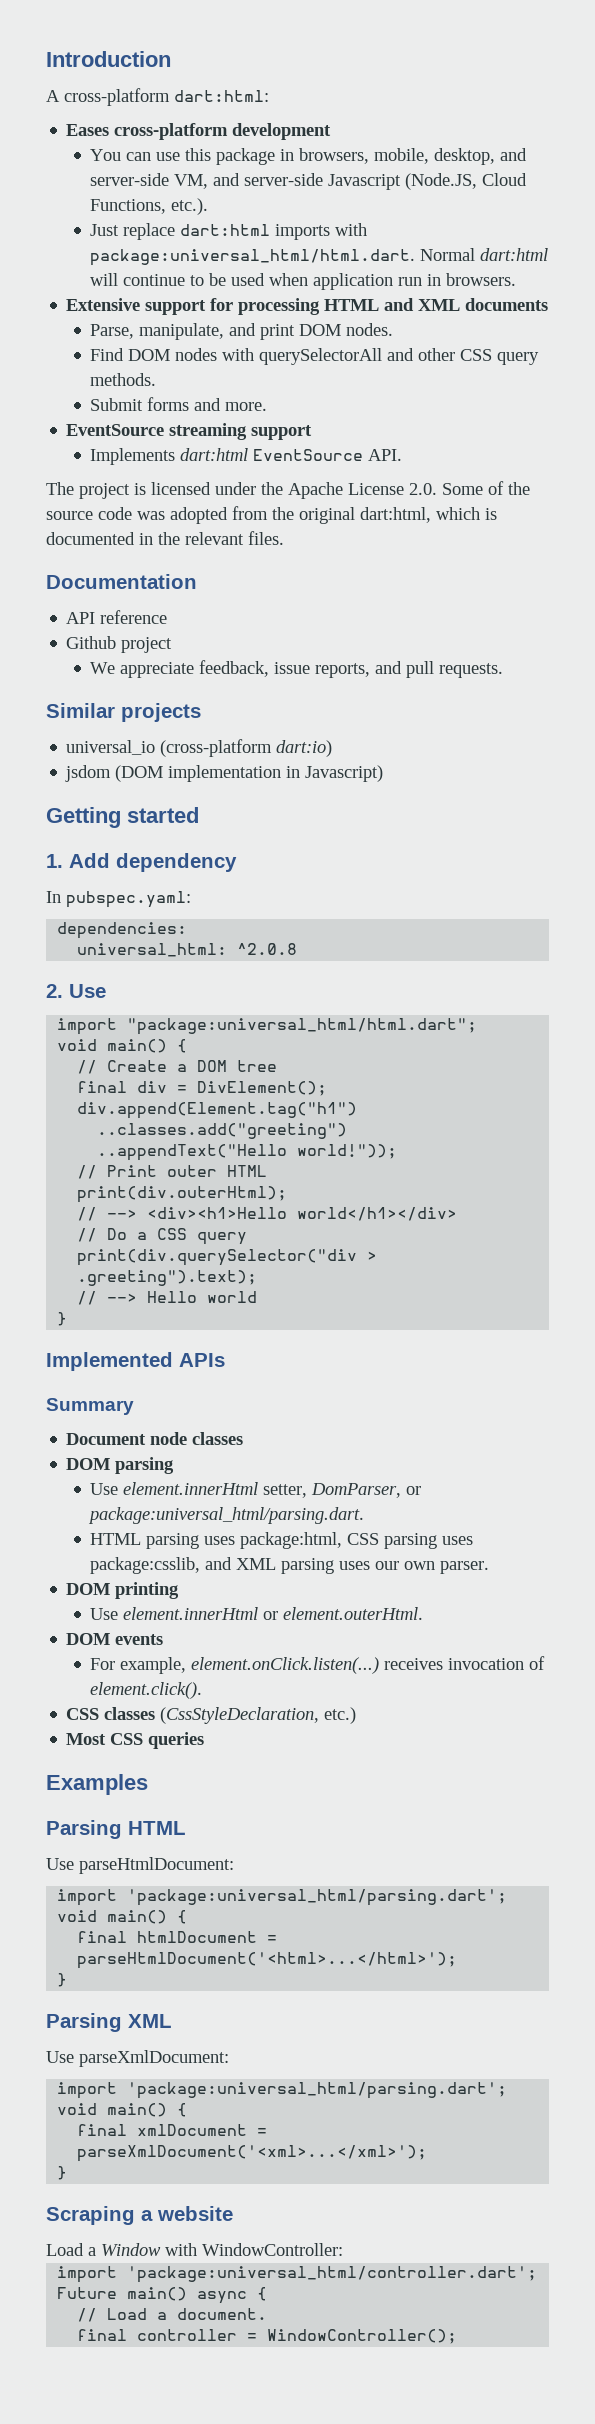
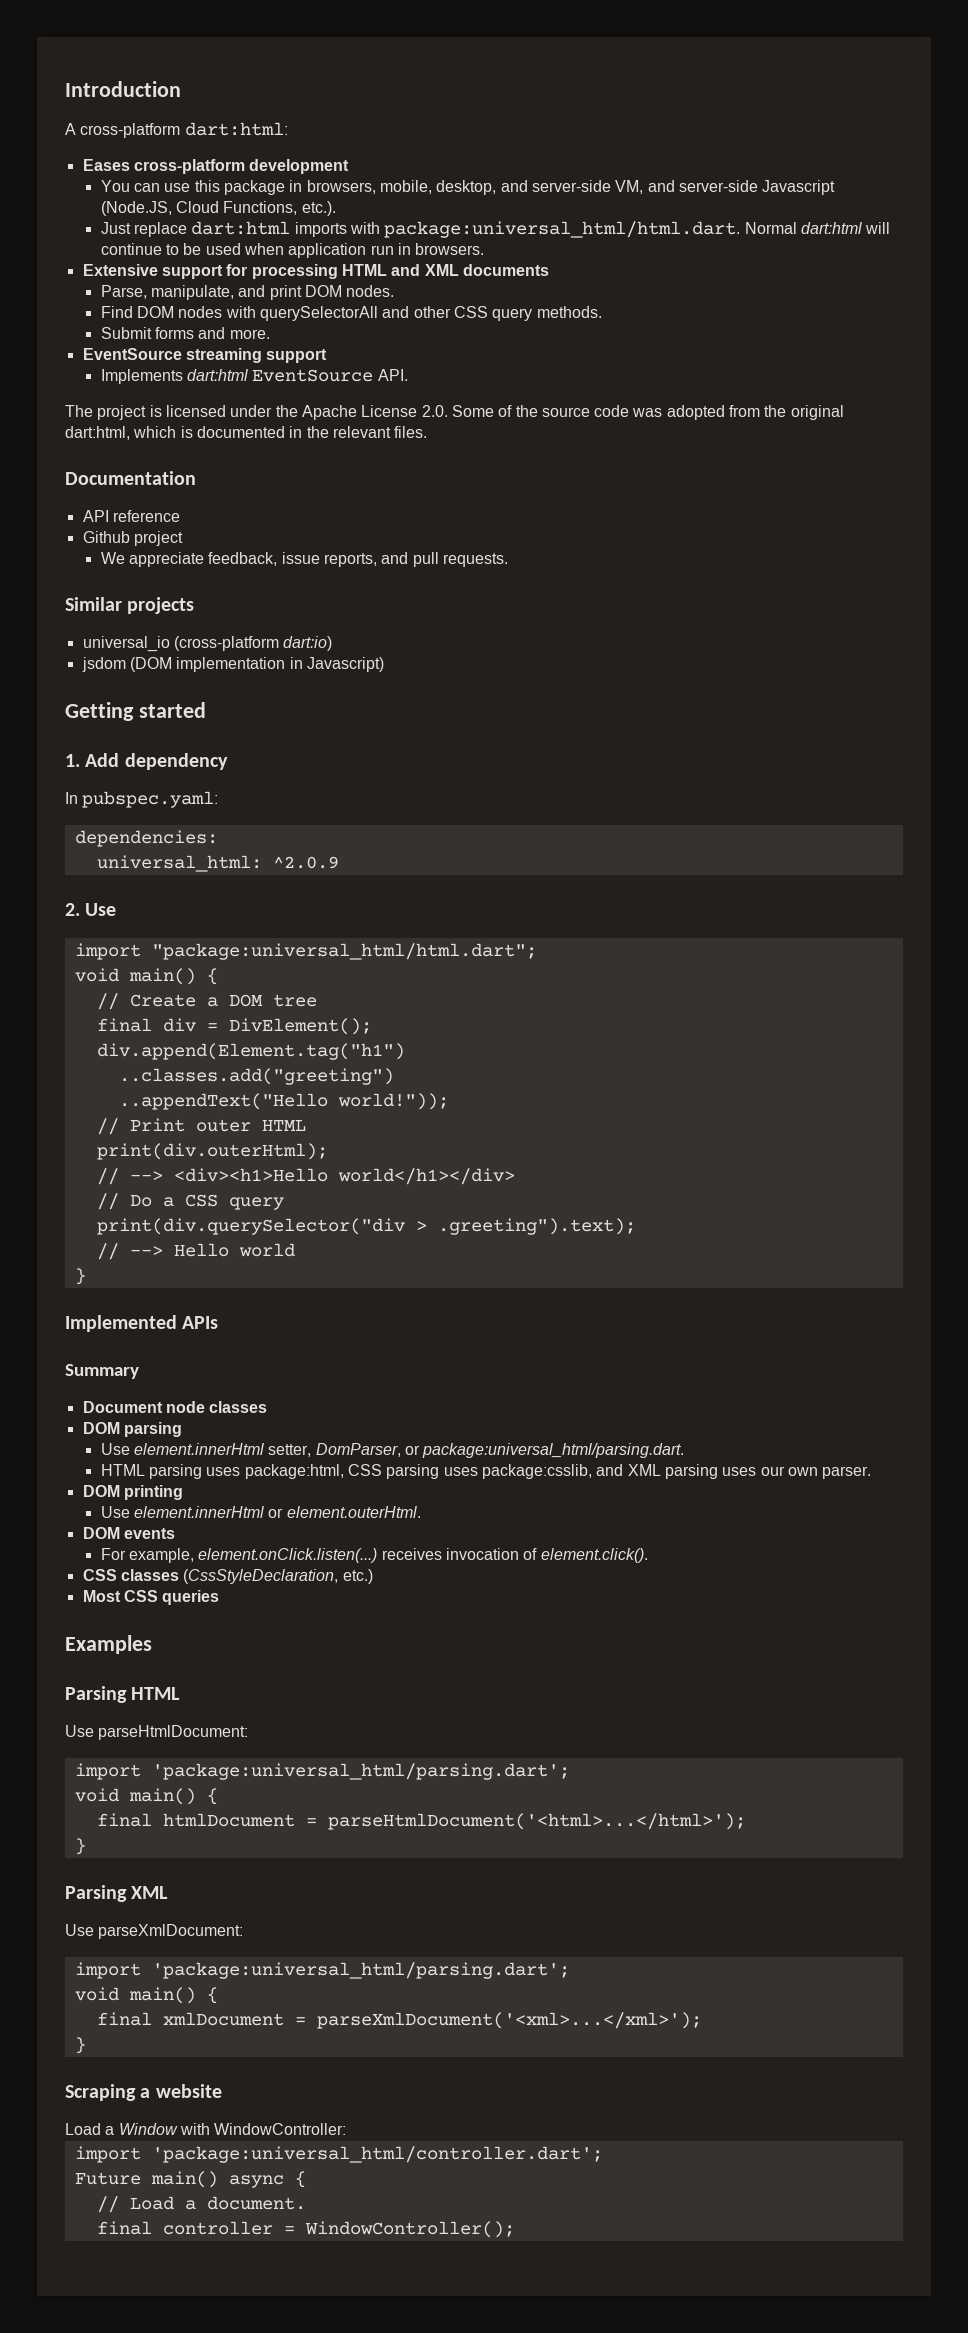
- universal_html: ^2.0.8
+ universal_html: ^2.0.9

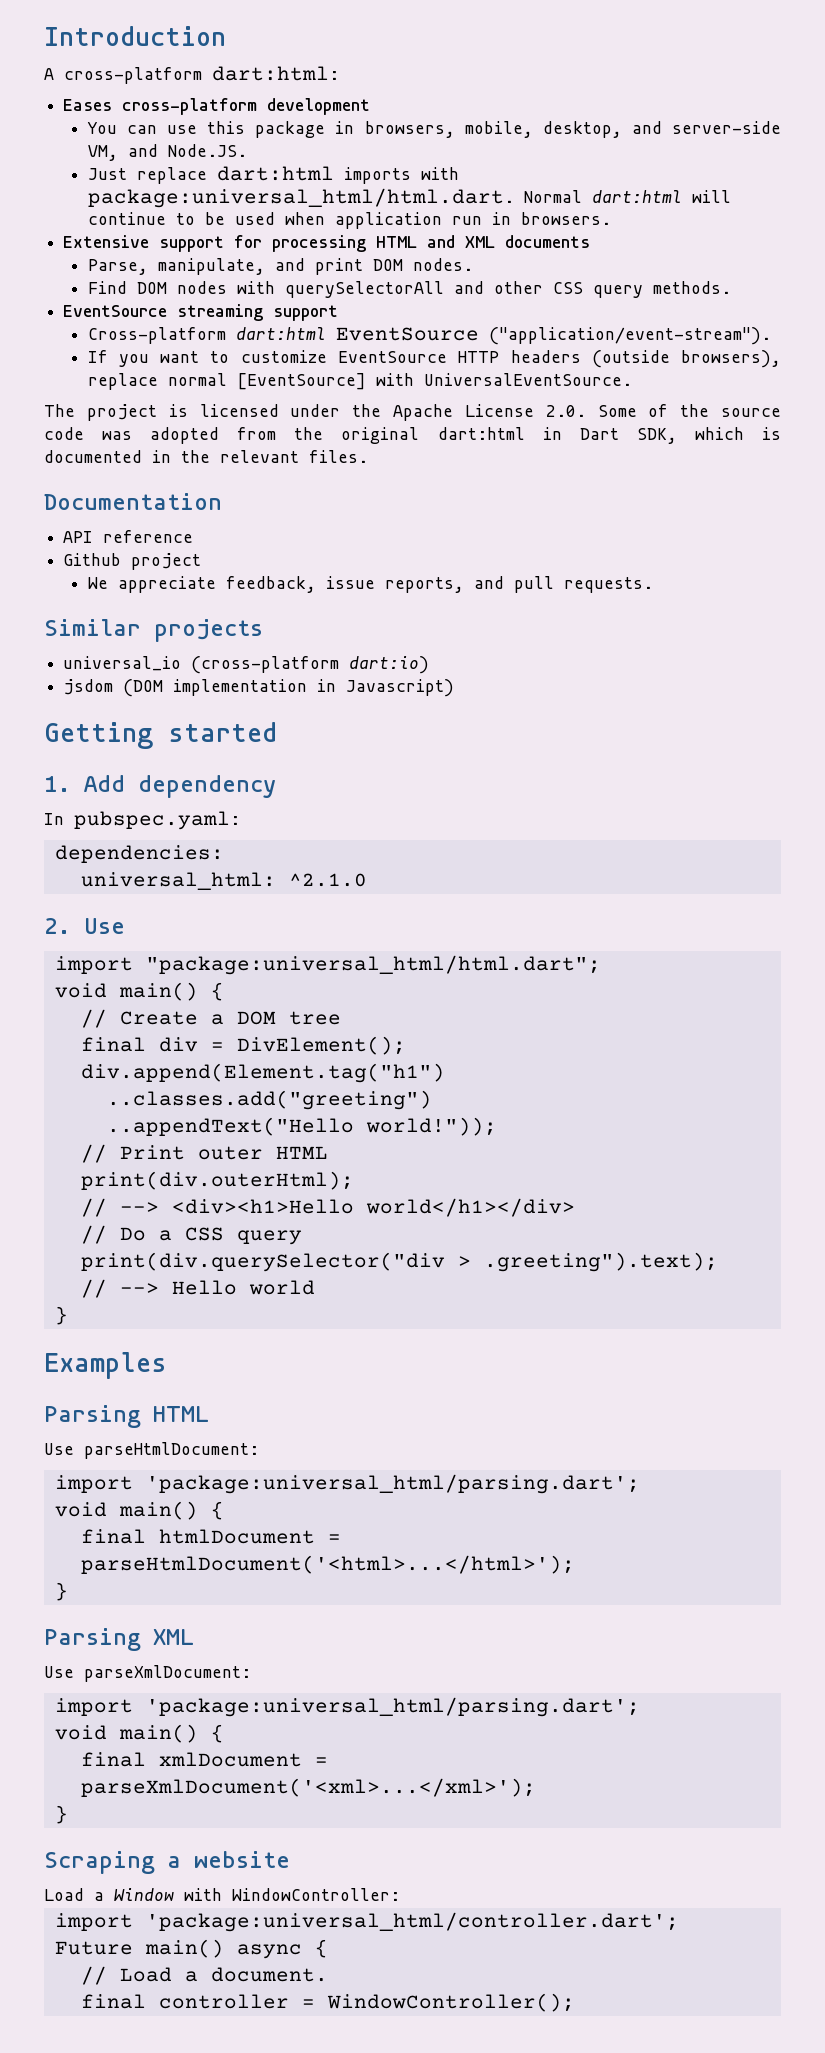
- You can use this package in browsers, mobile, desktop, and server-side VM, and server-side Javascript (Node.JS, Cloud Functions, etc.).
+ You can use this package in browsers, mobile, desktop, and server-side VM, and Node.JS.
- Submit forms and more.
- Implements dart:html EventSource API.
+ Cross-platform dart:html EventSource ("application/event-stream").
+ If you want to customize EventSource HTTP headers (outside browsers), replace normal [EventSource] with UniversalEventSource.
- The project is licensed under the Apache License 2.0. Some of the source code was adopted from the original dart:html, which is documented in the relevant files.
+ The project is licensed under the Apache License 2.0. Some of the source code was adopted from the original dart:html in Dart SDK, which is documented in the relevant files.
- universal_html: ^2.0.9
+ universal_html: ^2.1.0
- Implemented APIs
- Summary
- Document node classes
- DOM parsing
- Use element.innerHtml setter, DomParser, or package:universal_html/parsing.dart.
- HTML parsing uses package:html, CSS parsing uses package:csslib, and XML parsing uses our own parser.
- DOM printing
- Use element.innerHtml or element.outerHtml.
- DOM events
- For example, element.onClick.listen(...) receives invocation of element.click().
- CSS classes (CssStyleDeclaration, etc.)
- Most CSS queries

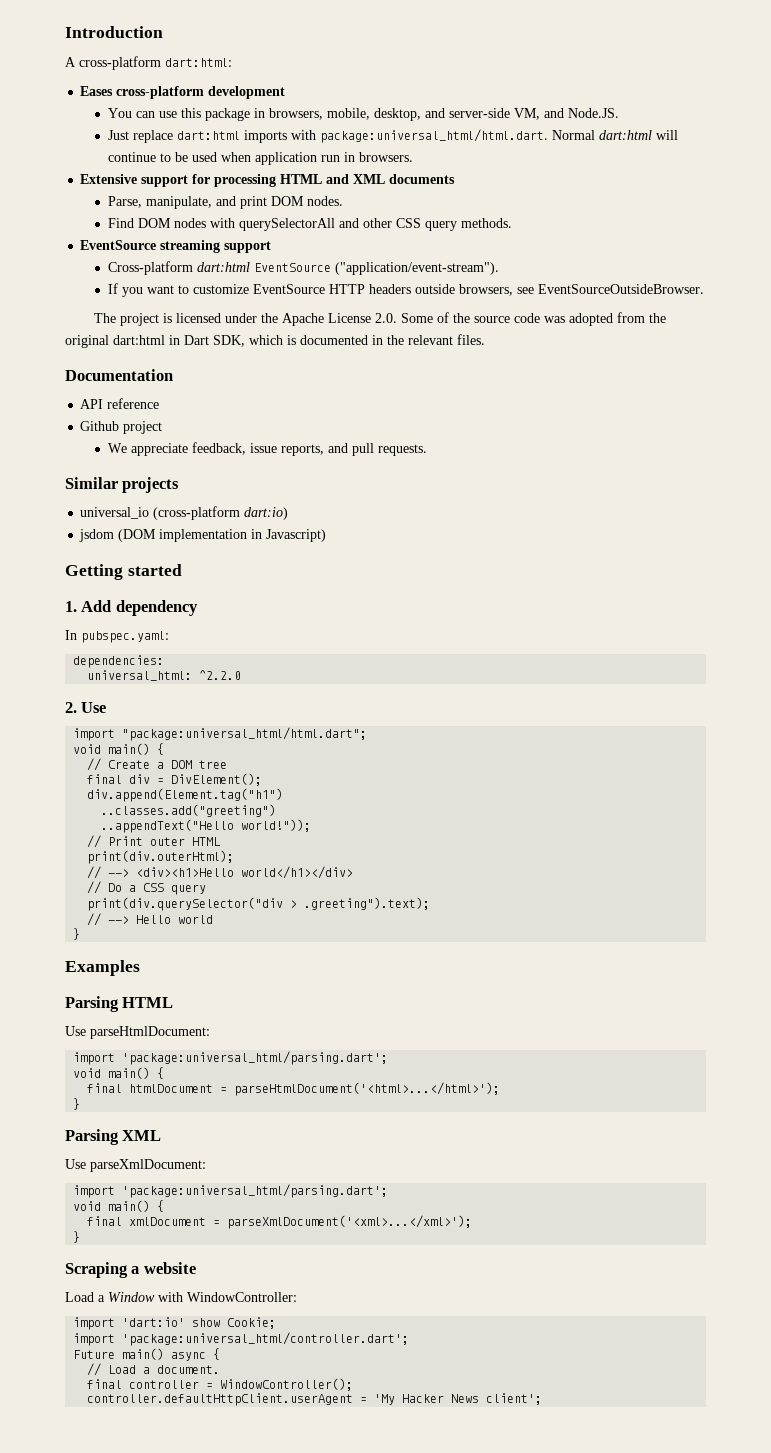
- If you want to customize EventSource HTTP headers (outside browsers), replace normal [EventSource] with UniversalEventSource.
+ If you want to customize EventSource HTTP headers outside browsers, see EventSourceOutsideBrowser.
- universal_html: ^2.1.0
+ universal_html: ^2.2.0
+ import 'dart:io' show Cookie;
+ controller.defaultHttpClient.userAgent = 'My Hacker News client';

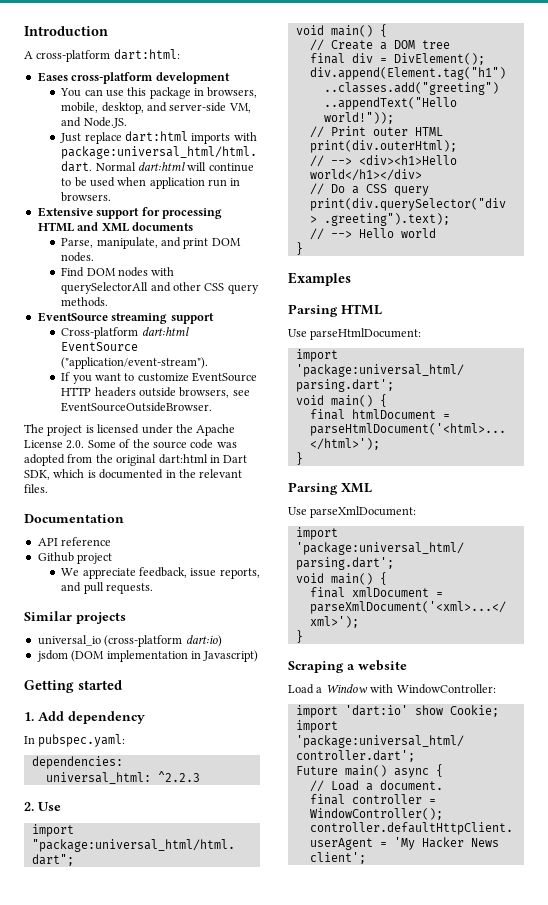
- universal_html: ^2.2.0
+ universal_html: ^2.2.3

